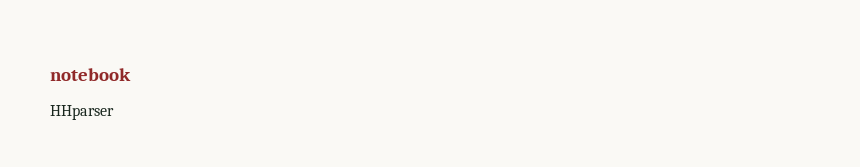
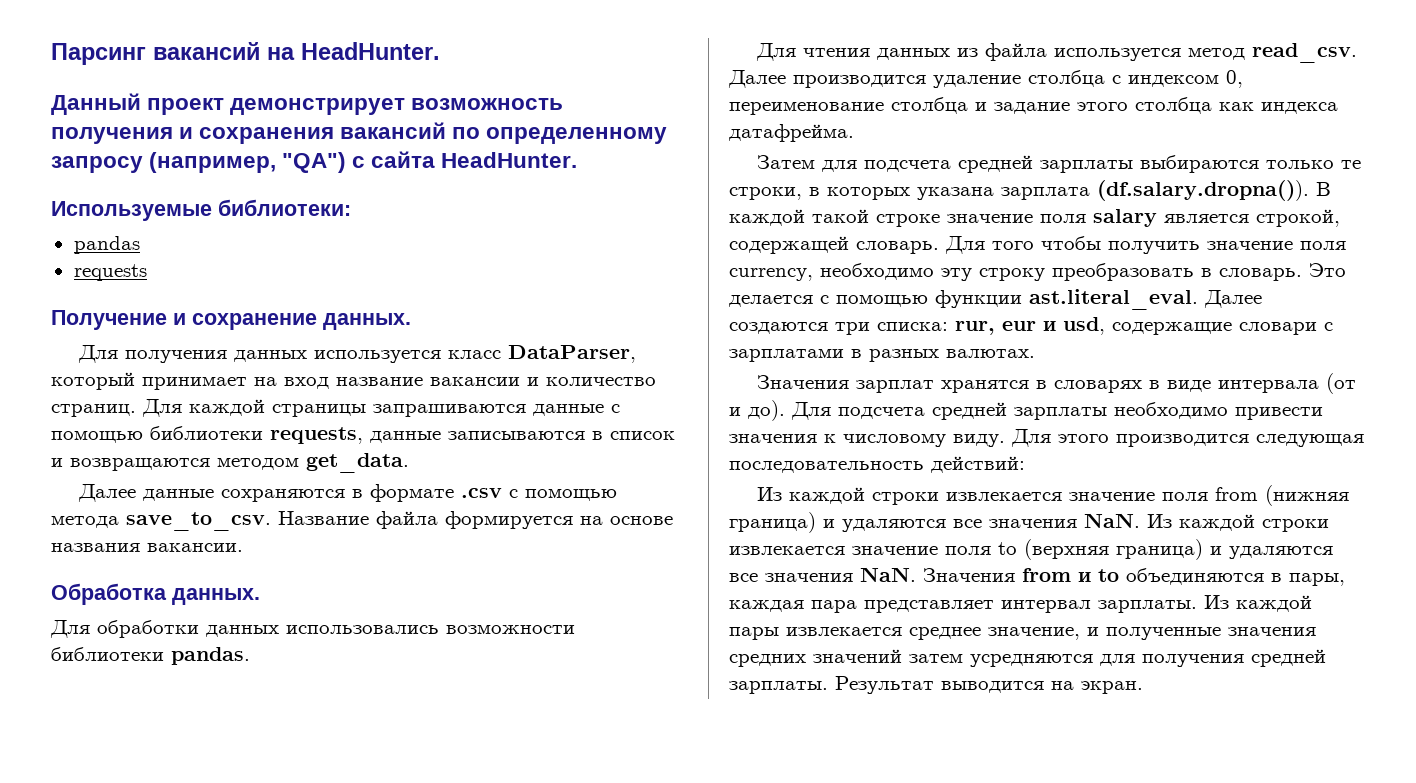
- notebook
- HHparser
+ Парсинг вакансий на HeadHunter.
+ Данный проект демонстрирует возможность получения и сохранения вакансий по определенному запросу (например, "QA") с сайта HeadHunter.
+ Используемые библиотеки:
+ pandas
+ requests
+ Получение и сохранение данных.
+ Для получения данных используется класс DataParser, который принимает на вход название вакансии и количество страниц. Для каждой страницы запрашиваются данные с помощью библиотеки requests, данные записываются в список и возвращаются методом get_data.
+ Далее данные сохраняются в формате .csv с помощью метода save_to_csv. Название файла формируется на основе названия вакансии.
+ Обработка данных.
+ Для обработки данных использовались возможности библиотеки pandas.
+ Для чтения данных из файла используется метод read_csv. Далее производится удаление столбца с индексом 0, переименование столбца и задание этого столбца как индекса датафрейма.
+ Затем для подсчета средней зарплаты выбираются только те строки, в которых указана зарплата (df.salary.dropna()). В каждой такой строке значение поля salary является строкой, содержащей словарь. Для того чтобы получить значение поля currency, необходимо эту строку преобразовать в словарь. Это делается с помощью функции ast.literal_eval. Далее создаются три списка: rur, eur и usd, содержащие словари с зарплатами в разных валютах.
+ Значения зарплат хранятся в словарях в виде интервала (от и до). Для подсчета средней зарплаты необходимо привести значения к числовому виду. Для этого производится следующая последовательность действий:
+ Из каждой строки извлекается значение поля from (нижняя граница) и удаляются все значения NaN. Из каждой строки извлекается значение поля to (верхняя граница) и удаляются все значения NaN. Значения from и to объединяются в пары, каждая пара представляет интервал зарплаты. Из каждой пары извлекается среднее значение, и полученные значения средних значений затем усредняются для получения средней зарплаты. Результат выводится на экран.

